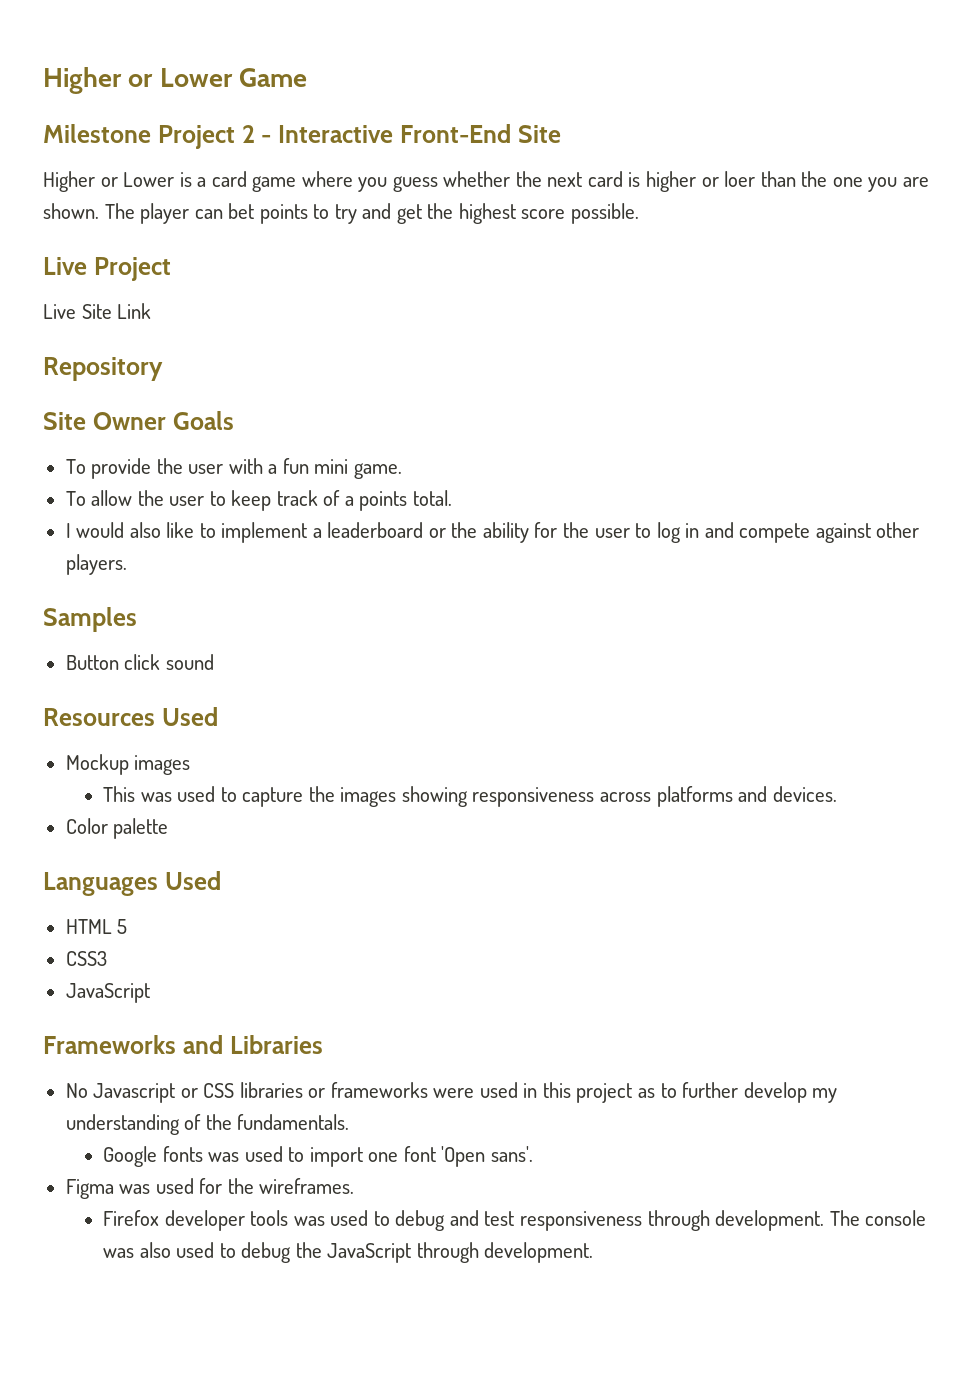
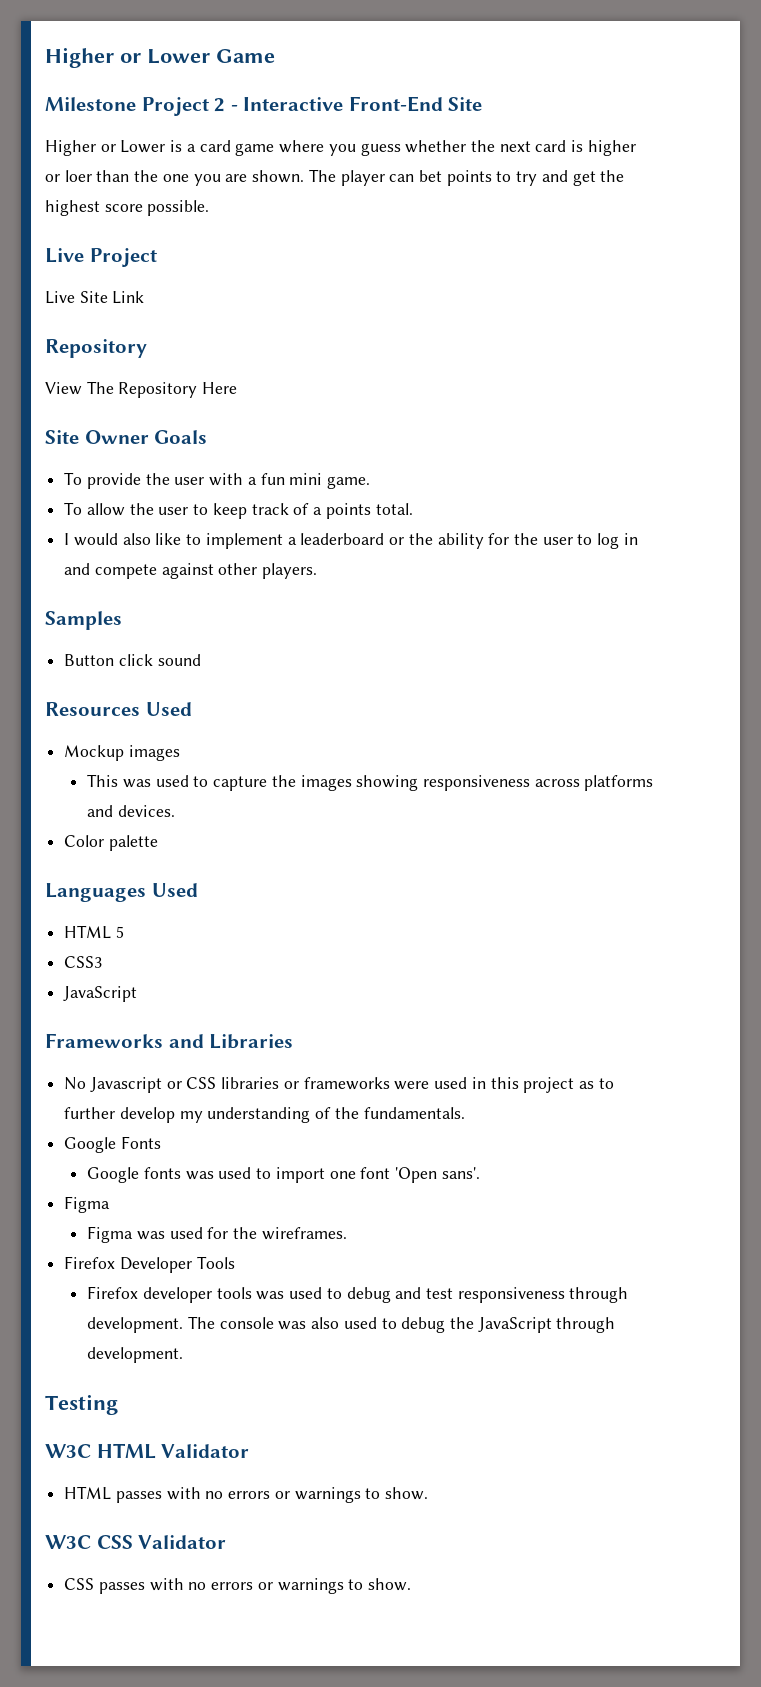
+ View The Repository Here
+ Google Fonts
  Google fonts was used to import one font 'Open sans'.
+ Figma
+ Firefox Developer Tools
+ Testing
+ W3C HTML Validator
+ HTML passes with no errors or warnings to show.
+ W3C CSS Validator
+ CSS passes with no errors or warnings to show.

